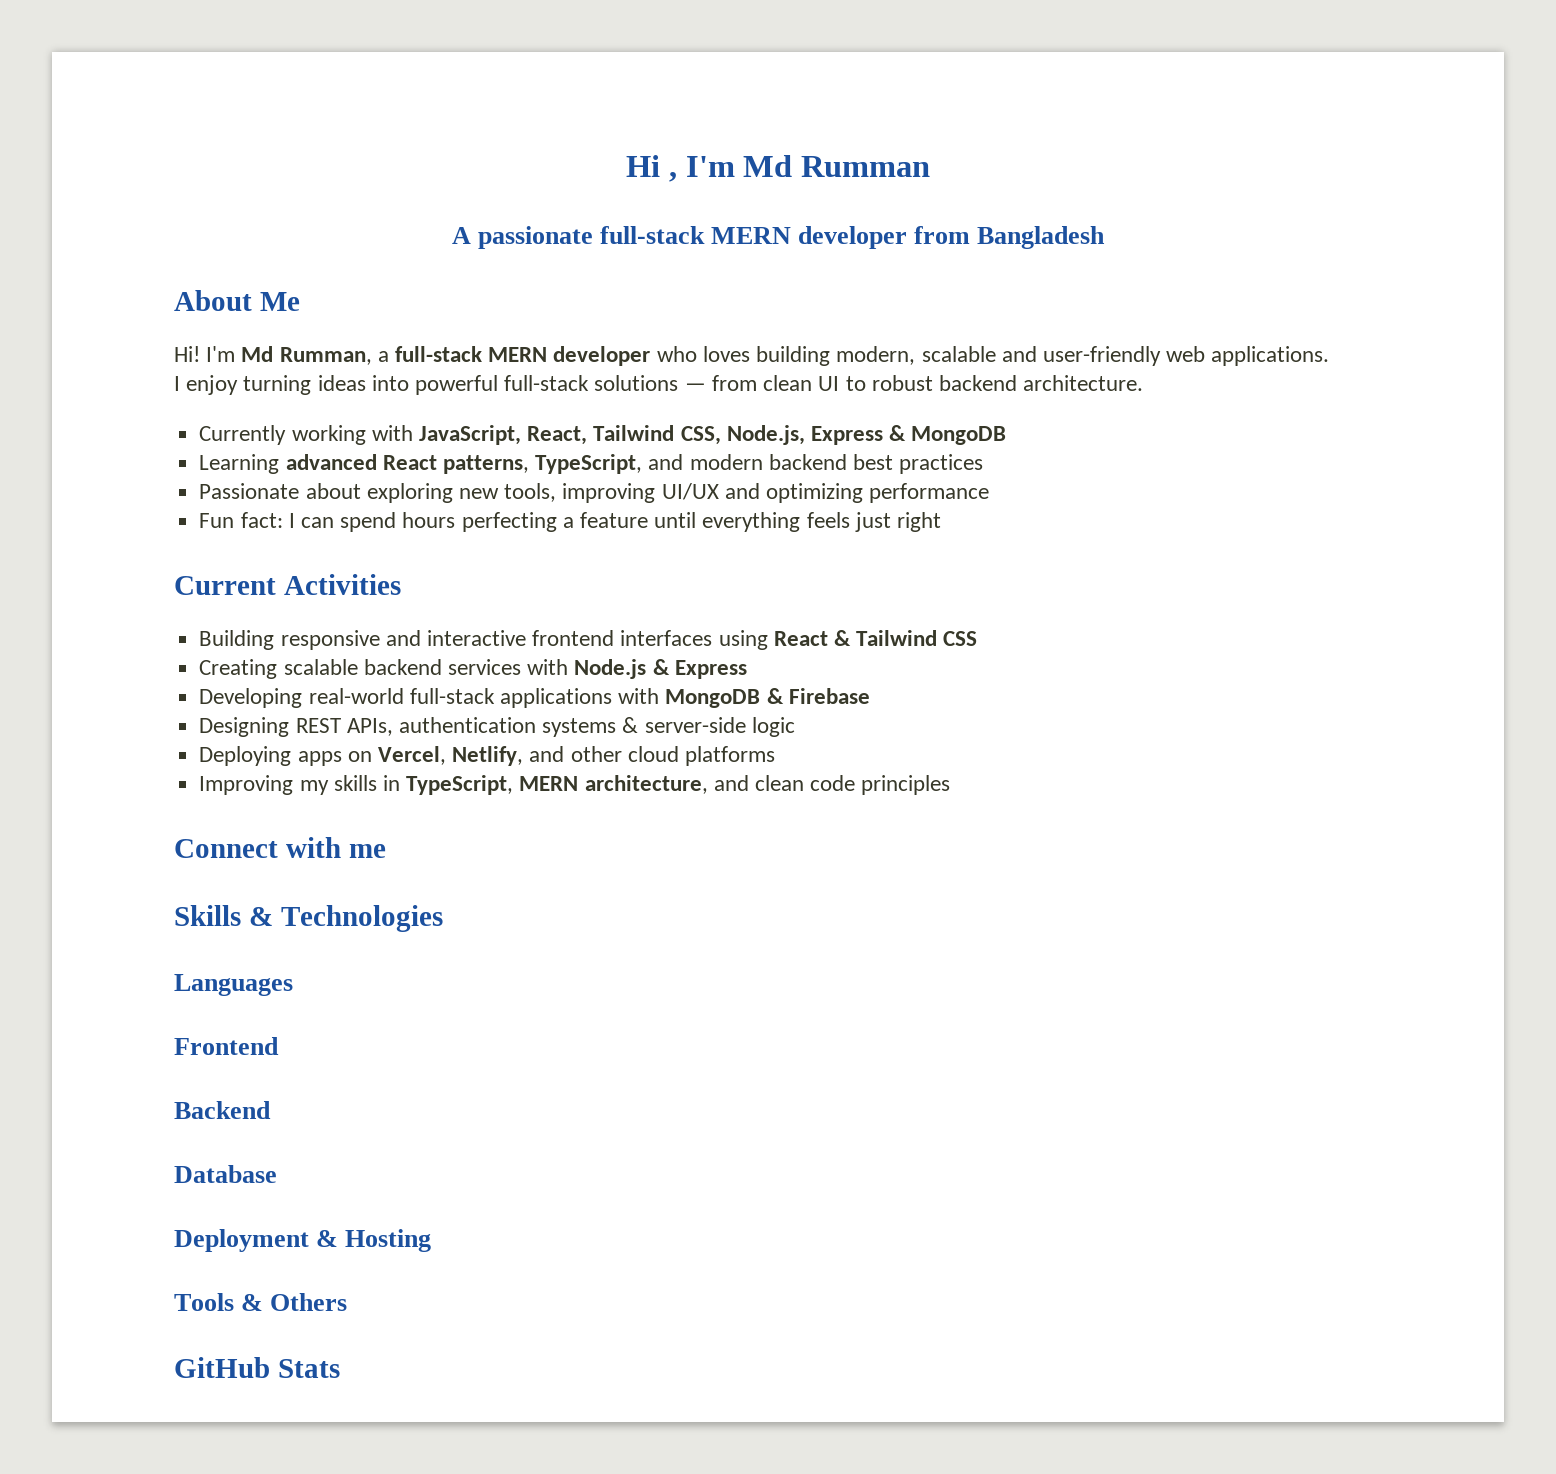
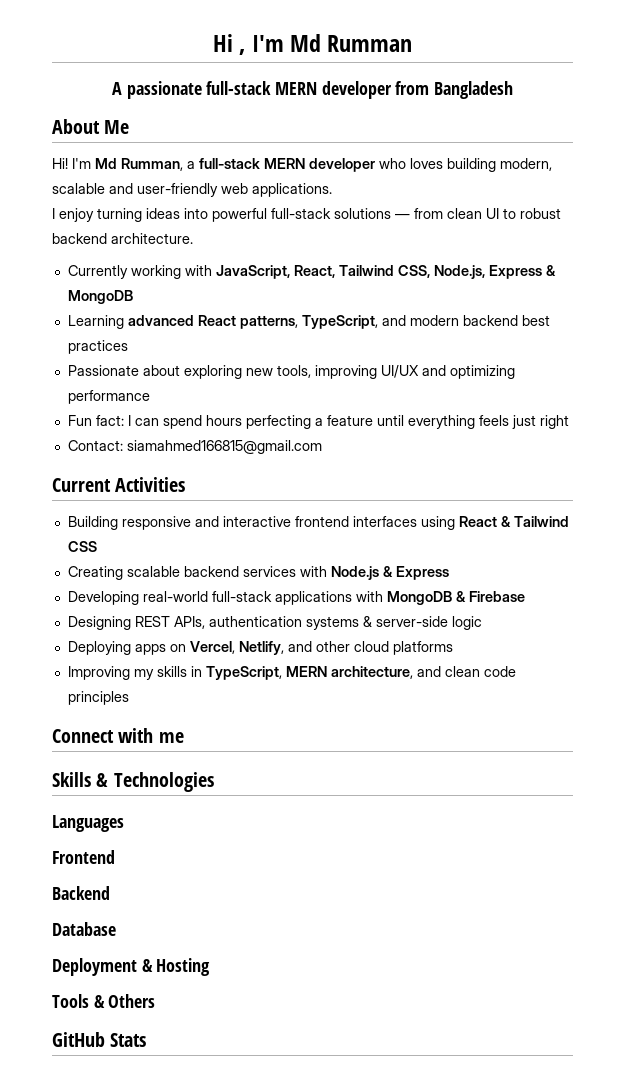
+ Contact: siamahmed166815@gmail.com

